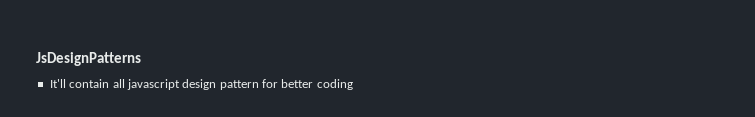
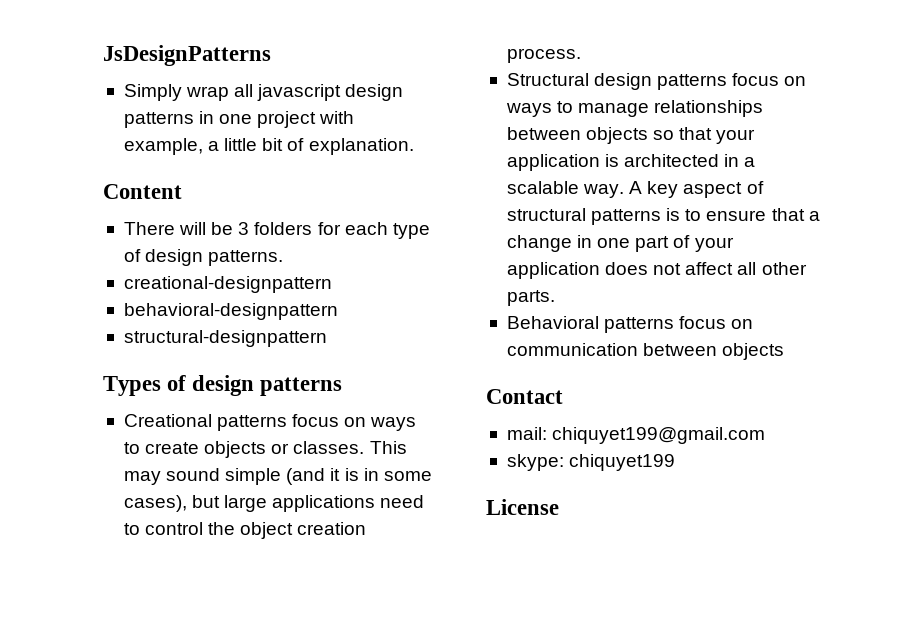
- It'll contain all javascript design pattern for better coding
+ Simply wrap all javascript design patterns in one project with example, a little bit of explanation.
+ Content
+ There will be 3 folders for each type of design patterns.
+ creational-designpattern
+ behavioral-designpattern
+ structural-designpattern
+ Types of design patterns
+ Creational patterns focus on ways to create objects or classes. This may sound simple (and it is in some cases), but large applications need to control the object creation process.
+ Structural design patterns focus on ways to manage relationships between objects so that your application is architected in a scalable way. A key aspect of structural patterns is to ensure that a change in one part of your application does not affect all other parts.
+ Behavioral patterns focus on communication between objects
+ Contact
+ mail: chiquyet199@gmail.com
+ skype: chiquyet199
+ License

